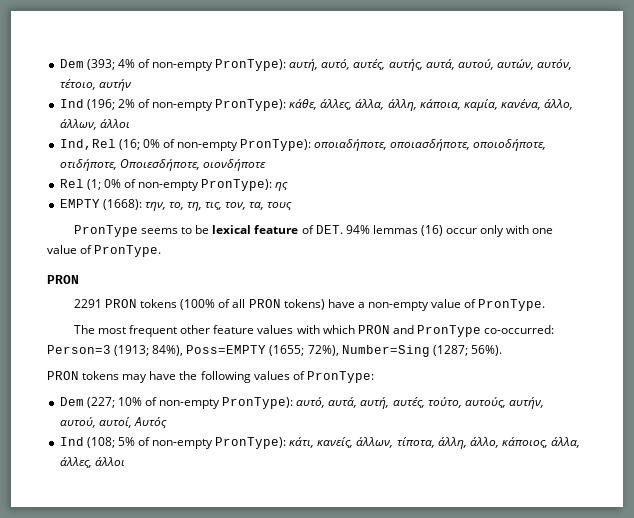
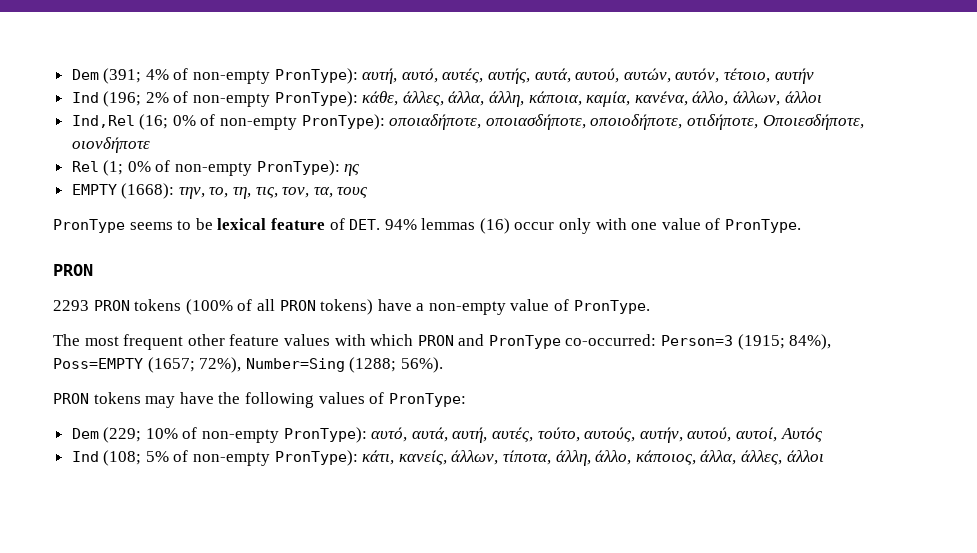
- Dem (393; 4% of non-empty PronType): αυτή, αυτό, αυτές, αυτής, αυτά, αυτού, αυτών, αυτόν, τέτοιο, αυτήν
+ Dem (391; 4% of non-empty PronType): αυτή, αυτό, αυτές, αυτής, αυτά, αυτού, αυτών, αυτόν, τέτοιο, αυτήν
- 2291 PRON tokens (100% of all PRON tokens) have a non-empty value of PronType.
+ 2293 PRON tokens (100% of all PRON tokens) have a non-empty value of PronType.
- The most frequent other feature values with which PRON and PronType co-occurred: Person=3 (1913; 84%), Poss=EMPTY (1655; 72%), Number=Sing (1287; 56%).
+ The most frequent other feature values with which PRON and PronType co-occurred: Person=3 (1915; 84%), Poss=EMPTY (1657; 72%), Number=Sing (1288; 56%).
- Dem (227; 10% of non-empty PronType): αυτό, αυτά, αυτή, αυτές, τούτο, αυτούς, αυτήν, αυτού, αυτοί, Αυτός
+ Dem (229; 10% of non-empty PronType): αυτό, αυτά, αυτή, αυτές, τούτο, αυτούς, αυτήν, αυτού, αυτοί, Αυτός

